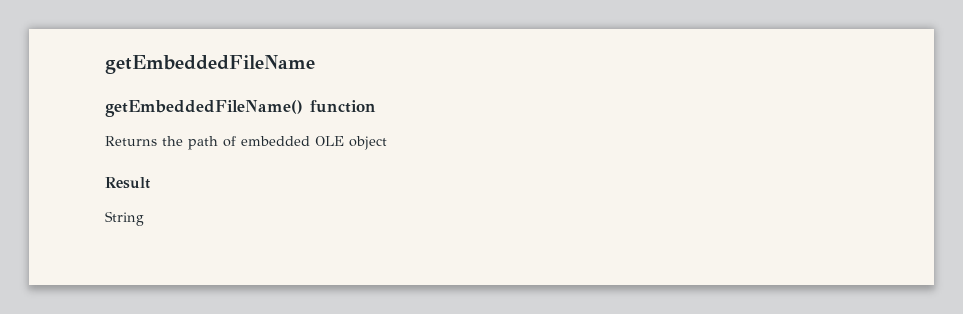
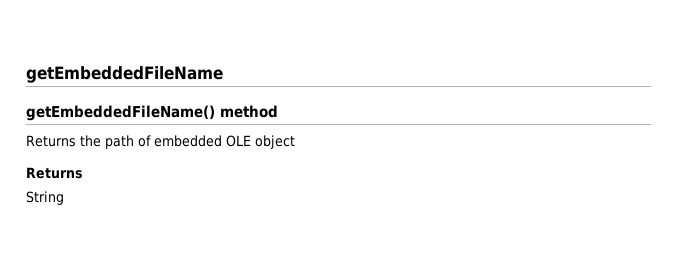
- getEmbeddedFileName() function
+ getEmbeddedFileName() method
  Returns the path of embedded OLE object
- Result
+ Returns

